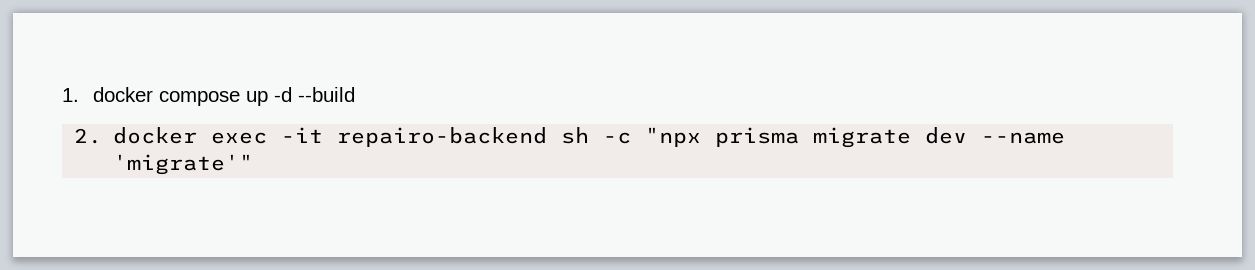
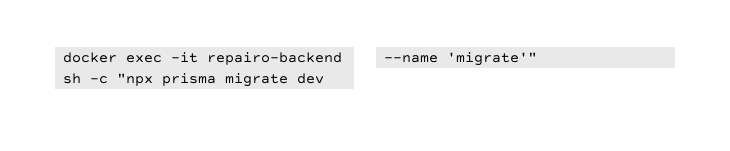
- 1. docker compose up -d --build
- 2. docker exec -it repairo-backend sh -c "npx prisma migrate dev --name 'migrate'"
+ docker exec -it repairo-backend sh -c "npx prisma migrate dev --name 'migrate'"

